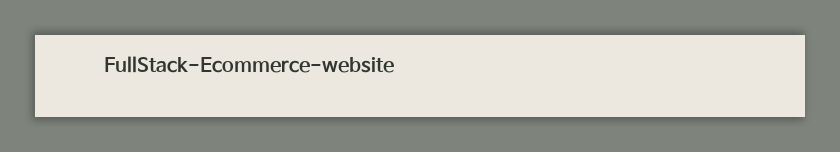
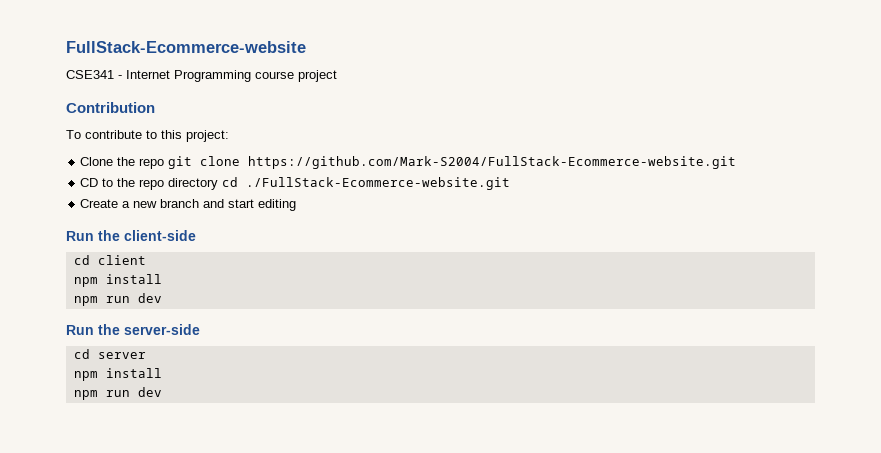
+ CSE341 - Internet Programming course project
+ Contribution
+ To contribute to this project:
+ Clone the repo git clone https://github.com/Mark-S2004/FullStack-Ecommerce-website.git
+ CD to the repo directory cd ./FullStack-Ecommerce-website.git
+ Create a new branch and start editing
+ Run the client-side
+ cd client
+ npm install
+ npm run dev
+ Run the server-side
+ cd server
+ npm install
+ npm run dev

